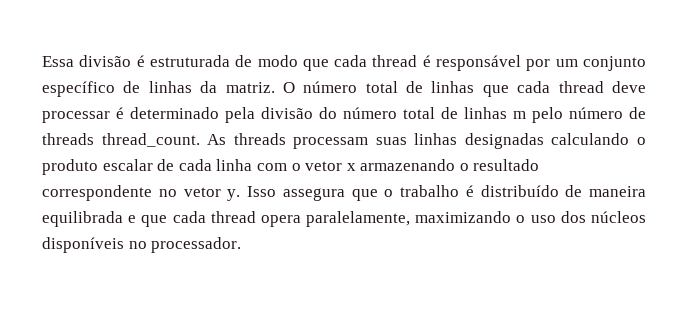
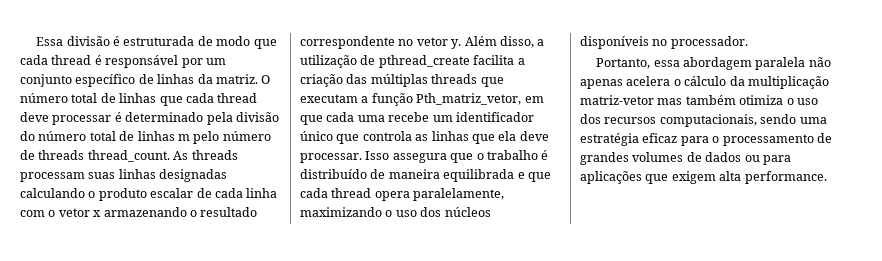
+ Além disso, a utilização de pthread_create facilita a criação das múltiplas threads que executam a função Pth_matriz_vetor, em que cada uma recebe um identificador único que controla as linhas que ela deve processar.
+ Portanto, essa abordagem paralela não apenas acelera o cálculo da multiplicação matriz-vetor mas também otimiza o uso dos recursos computacionais, sendo uma estratégia eficaz para o processamento de grandes volumes de dados ou para aplicações que exigem alta performance.

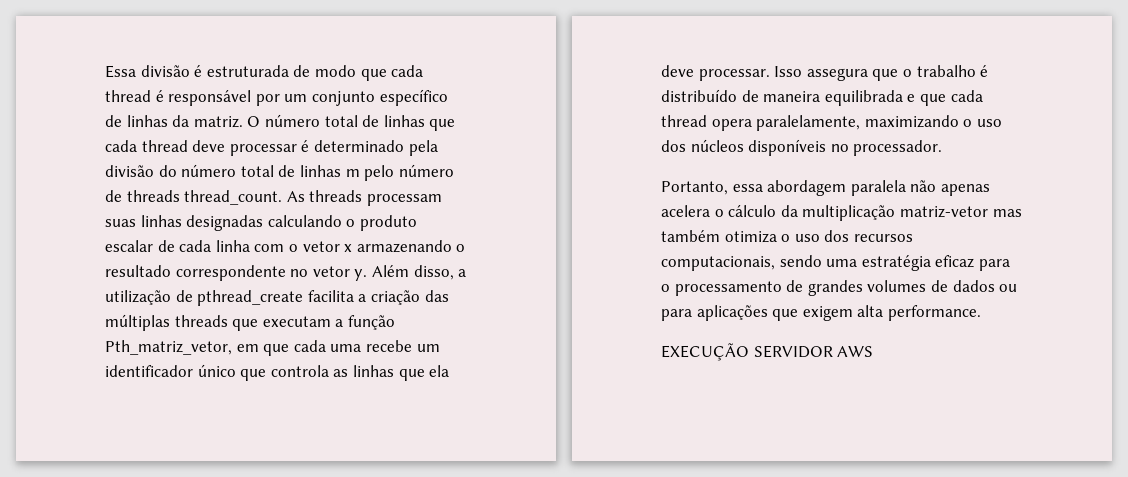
+ EXECUÇÃO SERVIDOR AWS

